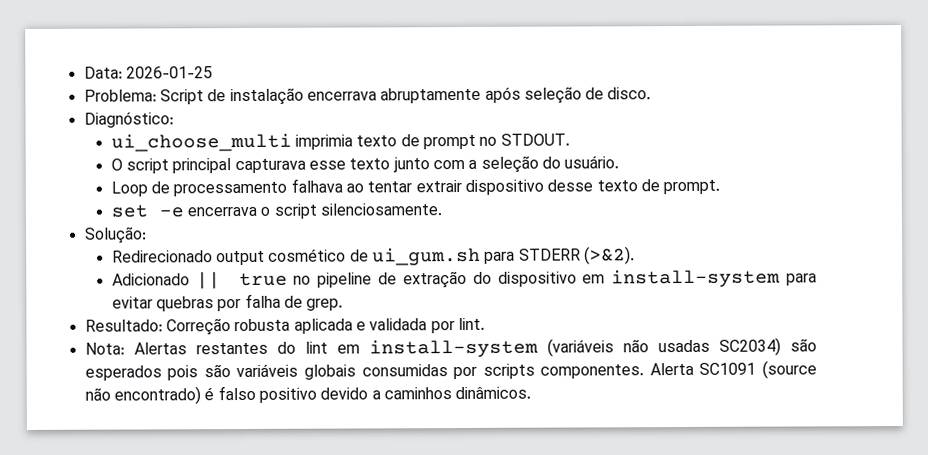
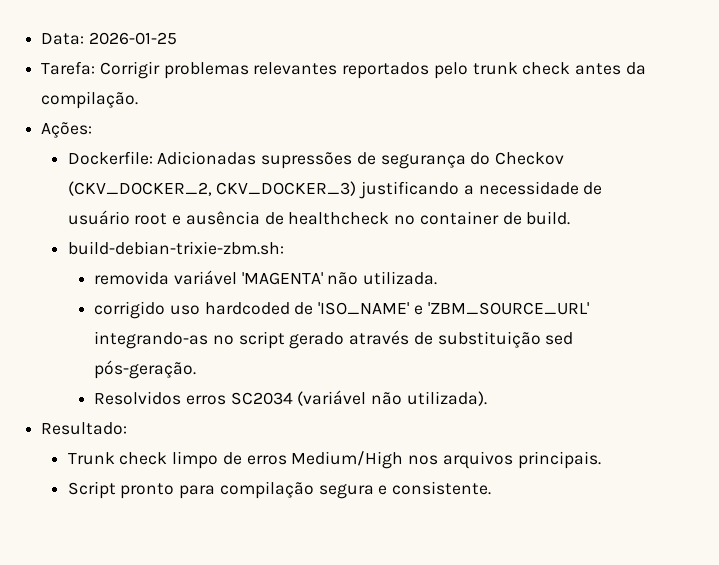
- Problema: Script de instalação encerrava abruptamente após seleção de disco.
- Diagnóstico:
- ui_choose_multi imprimia texto de prompt no STDOUT.
- O script principal capturava esse texto junto com a seleção do usuário.
- Loop de processamento falhava ao tentar extrair dispositivo desse texto de prompt.
- set -e encerrava o script silenciosamente.
- Solução:
- Redirecionado output cosmético de ui_gum.sh para STDERR (>&2).
- Adicionado || true no pipeline de extração do dispositivo em install-system para evitar quebras por falha de grep.
- Resultado: Correção robusta aplicada e validada por lint.
- Nota: Alertas restantes do lint em install-system (variáveis não usadas SC2034) são esperados pois são variáveis globais consumidas por scripts componentes. Alerta SC1091 (source não encontrado) é falso positivo devido a caminhos dinâmicos.
+ Tarefa: Corrigir problemas relevantes reportados pelo trunk check antes da compilação.
+ Ações:
+ Dockerfile: Adicionadas supressões de segurança do Checkov (CKV_DOCKER_2, CKV_DOCKER_3) justificando a necessidade de usuário root e ausência de healthcheck no container de build.
+ build-debian-trixie-zbm.sh:
+ removida variável 'MAGENTA' não utilizada.
+ corrigido uso hardcoded de 'ISO_NAME' e 'ZBM_SOURCE_URL' integrando-as no script gerado através de substituição sed pós-geração.
+ Resolvidos erros SC2034 (variável não utilizada).
+ Resultado:
+ Trunk check limpo de erros Medium/High nos arquivos principais.
+ Script pronto para compilação segura e consistente.

